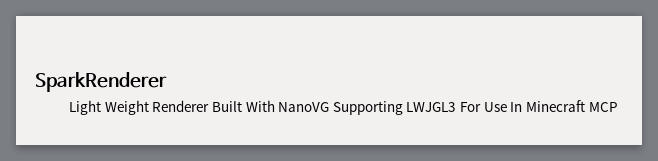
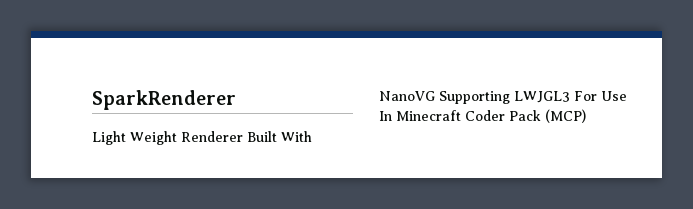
- Light Weight Renderer Built With NanoVG Supporting LWJGL3 For Use In Minecraft MCP
+ Light Weight Renderer Built With NanoVG Supporting LWJGL3 For Use In Minecraft Coder Pack (MCP)

